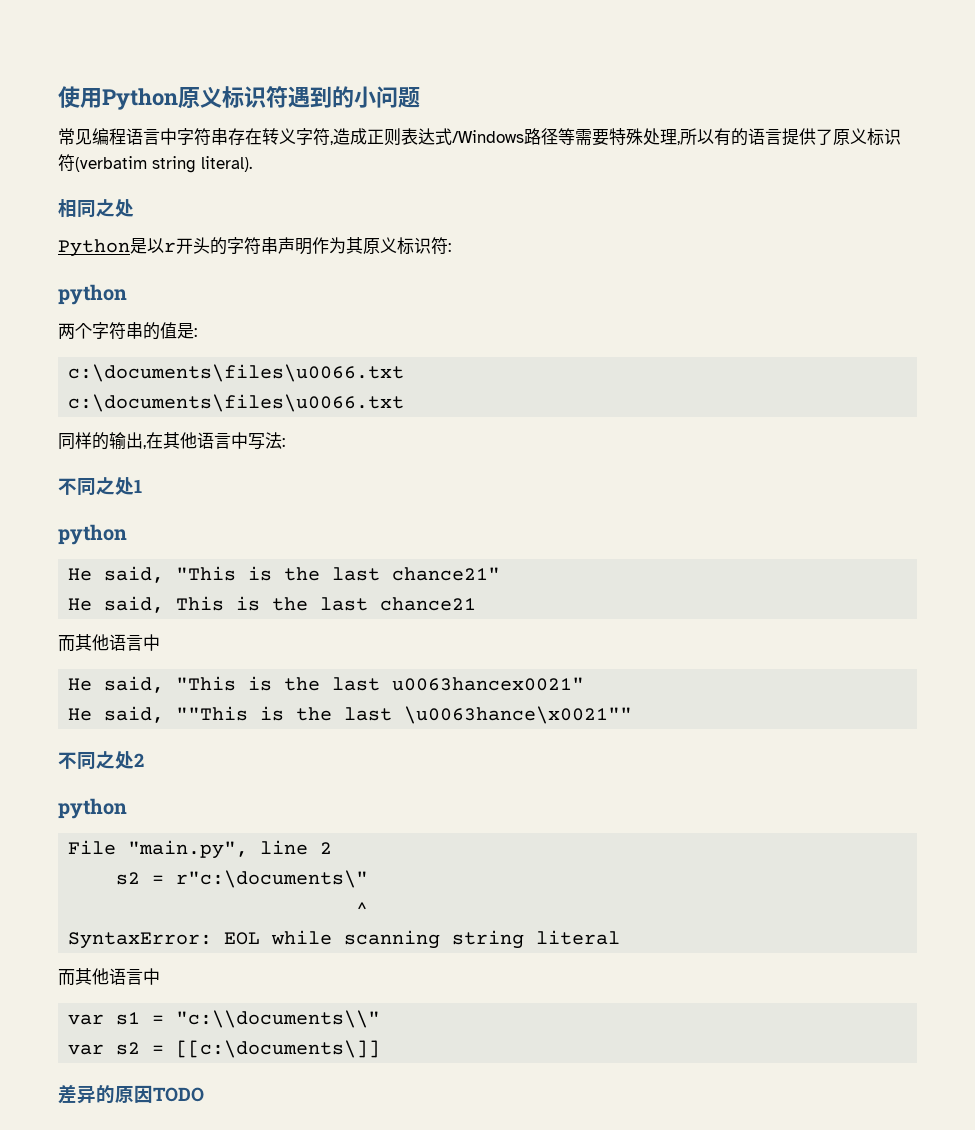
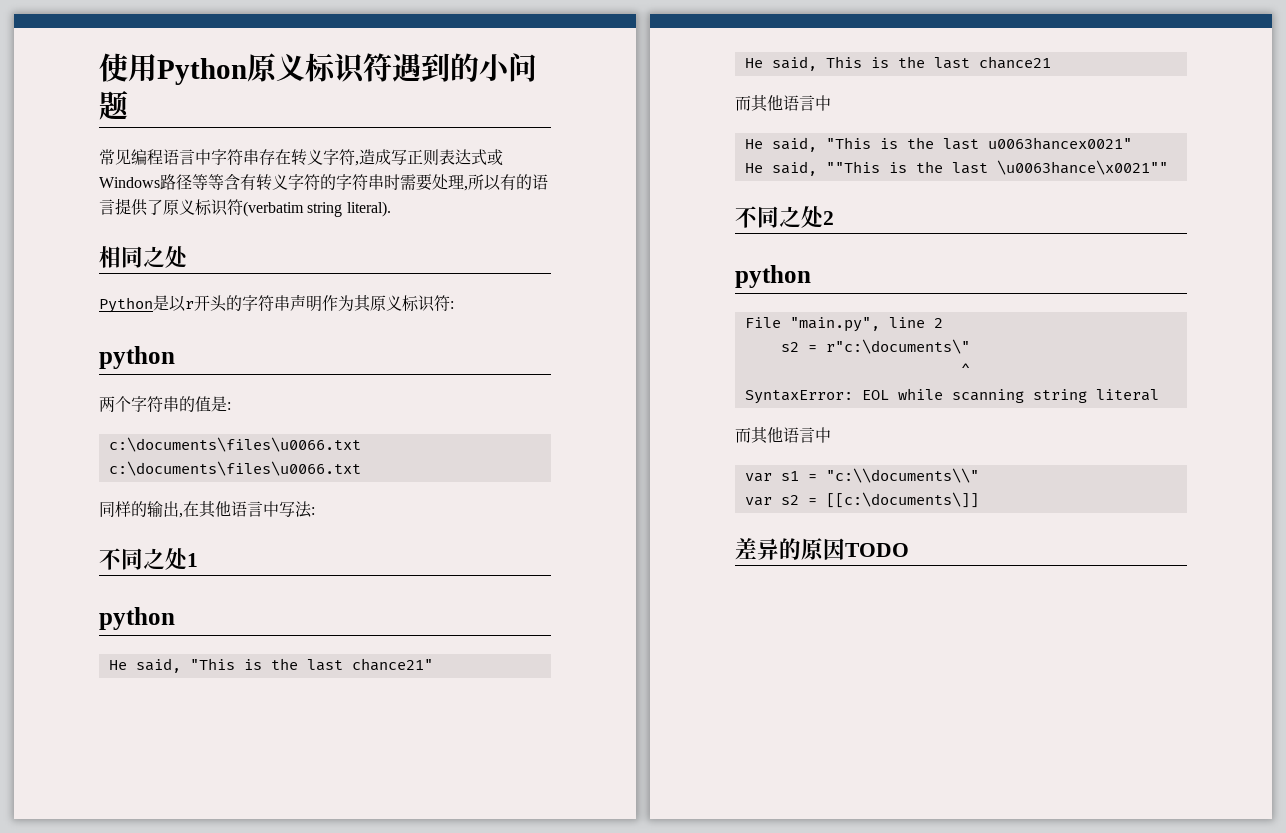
- 常见编程语言中字符串存在转义字符,造成正则表达式/Windows路径等需要特殊处理,所以有的语言提供了原义标识符(verbatim string literal).
+ 常见编程语言中字符串存在转义字符,造成写正则表达式或Windows路径等等含有转义字符的字符串时需要处理,所以有的语言提供了原义标识符(verbatim string literal).

